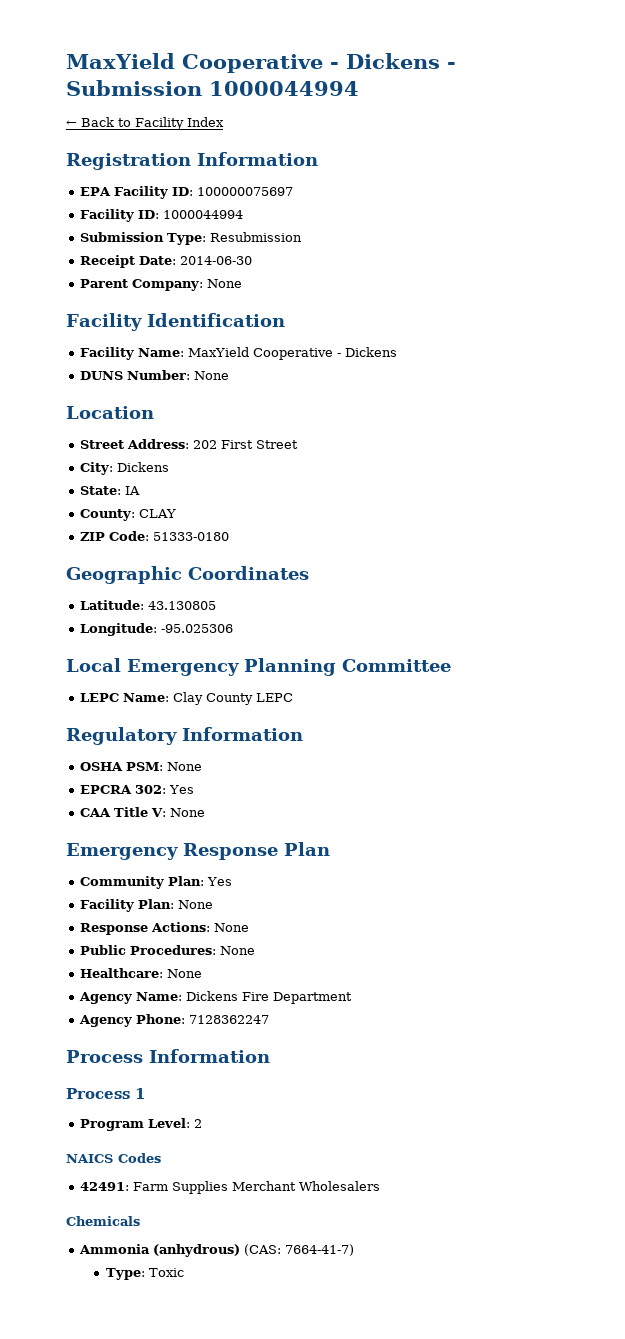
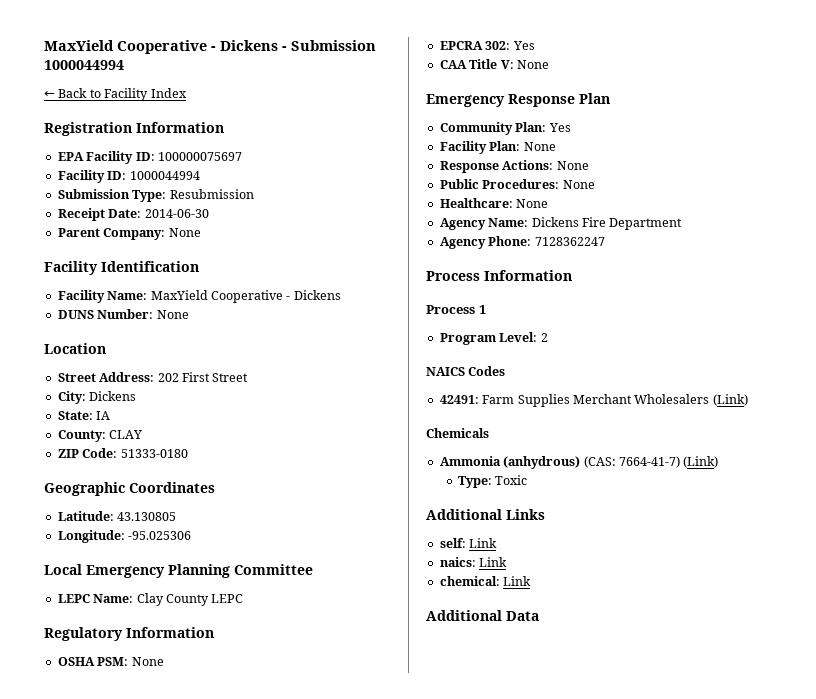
- 42491: Farm Supplies Merchant Wholesalers
+ 42491: Farm Supplies Merchant Wholesalers (Link)
- Ammonia (anhydrous) (CAS: 7664-41-7)
+ Ammonia (anhydrous) (CAS: 7664-41-7) (Link)
+ Additional Links
+ self: Link
+ naics: Link
+ chemical: Link
+ Additional Data

